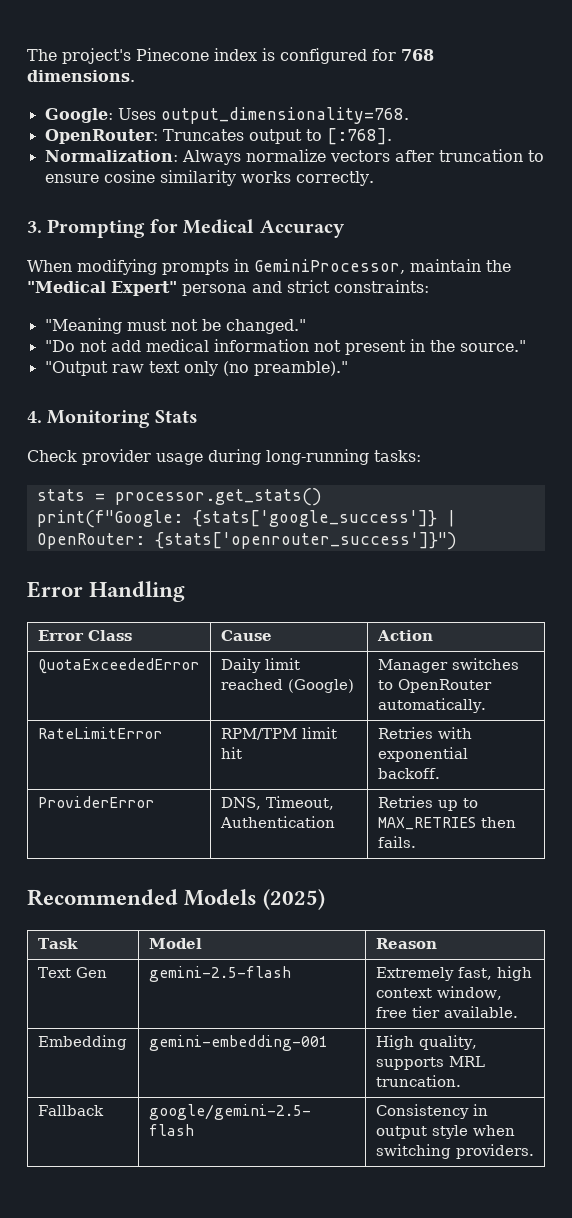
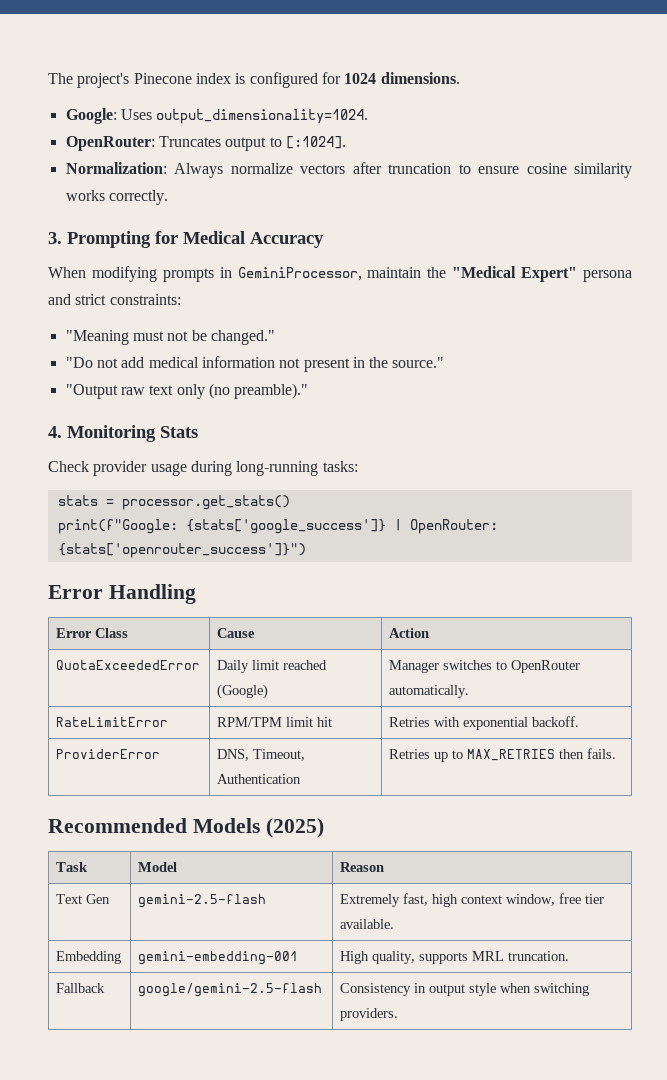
- The project's Pinecone index is configured for 768 dimensions.
+ The project's Pinecone index is configured for 1024 dimensions.
- Google: Uses output_dimensionality=768.
+ Google: Uses output_dimensionality=1024.
- OpenRouter: Truncates output to [:768].
+ OpenRouter: Truncates output to [:1024].

